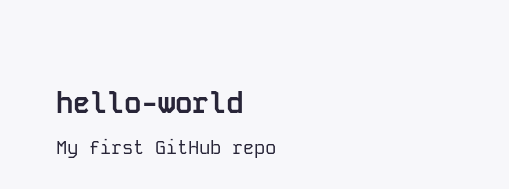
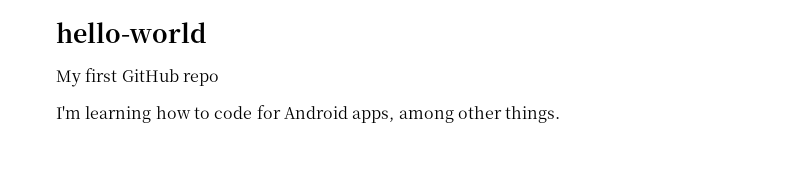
+ I'm learning how to code for Android apps, among other things.

